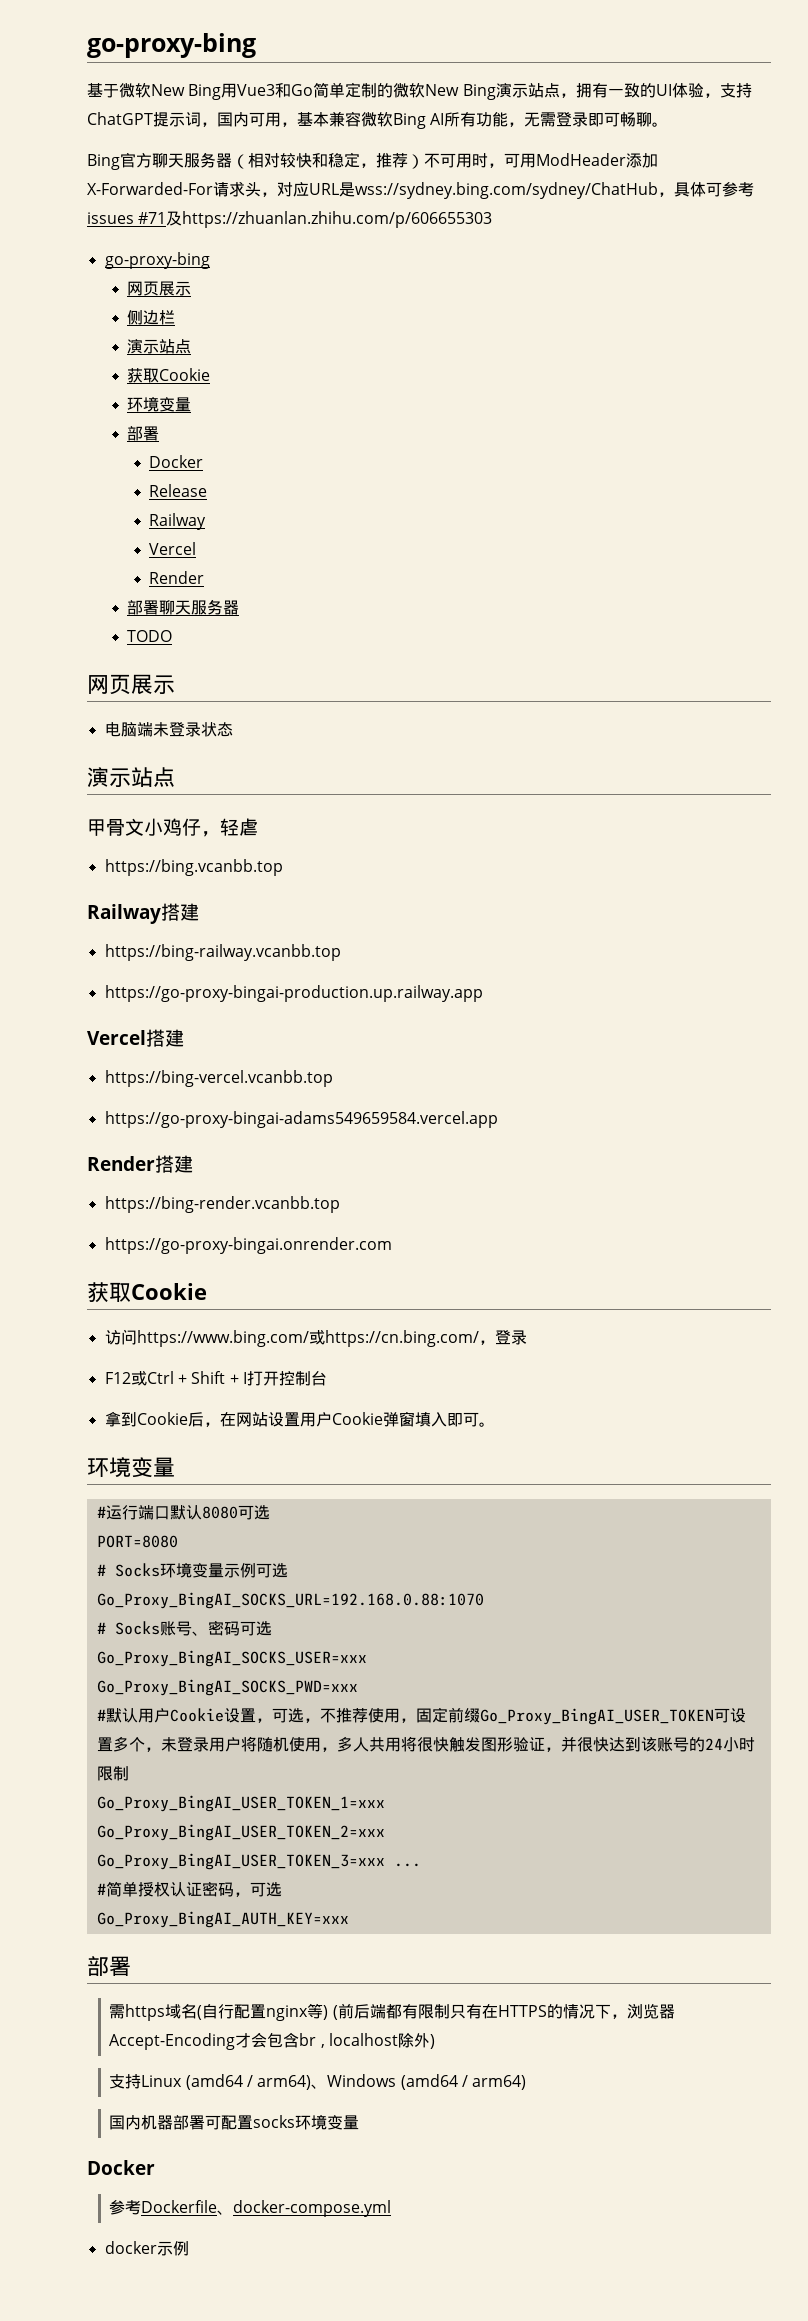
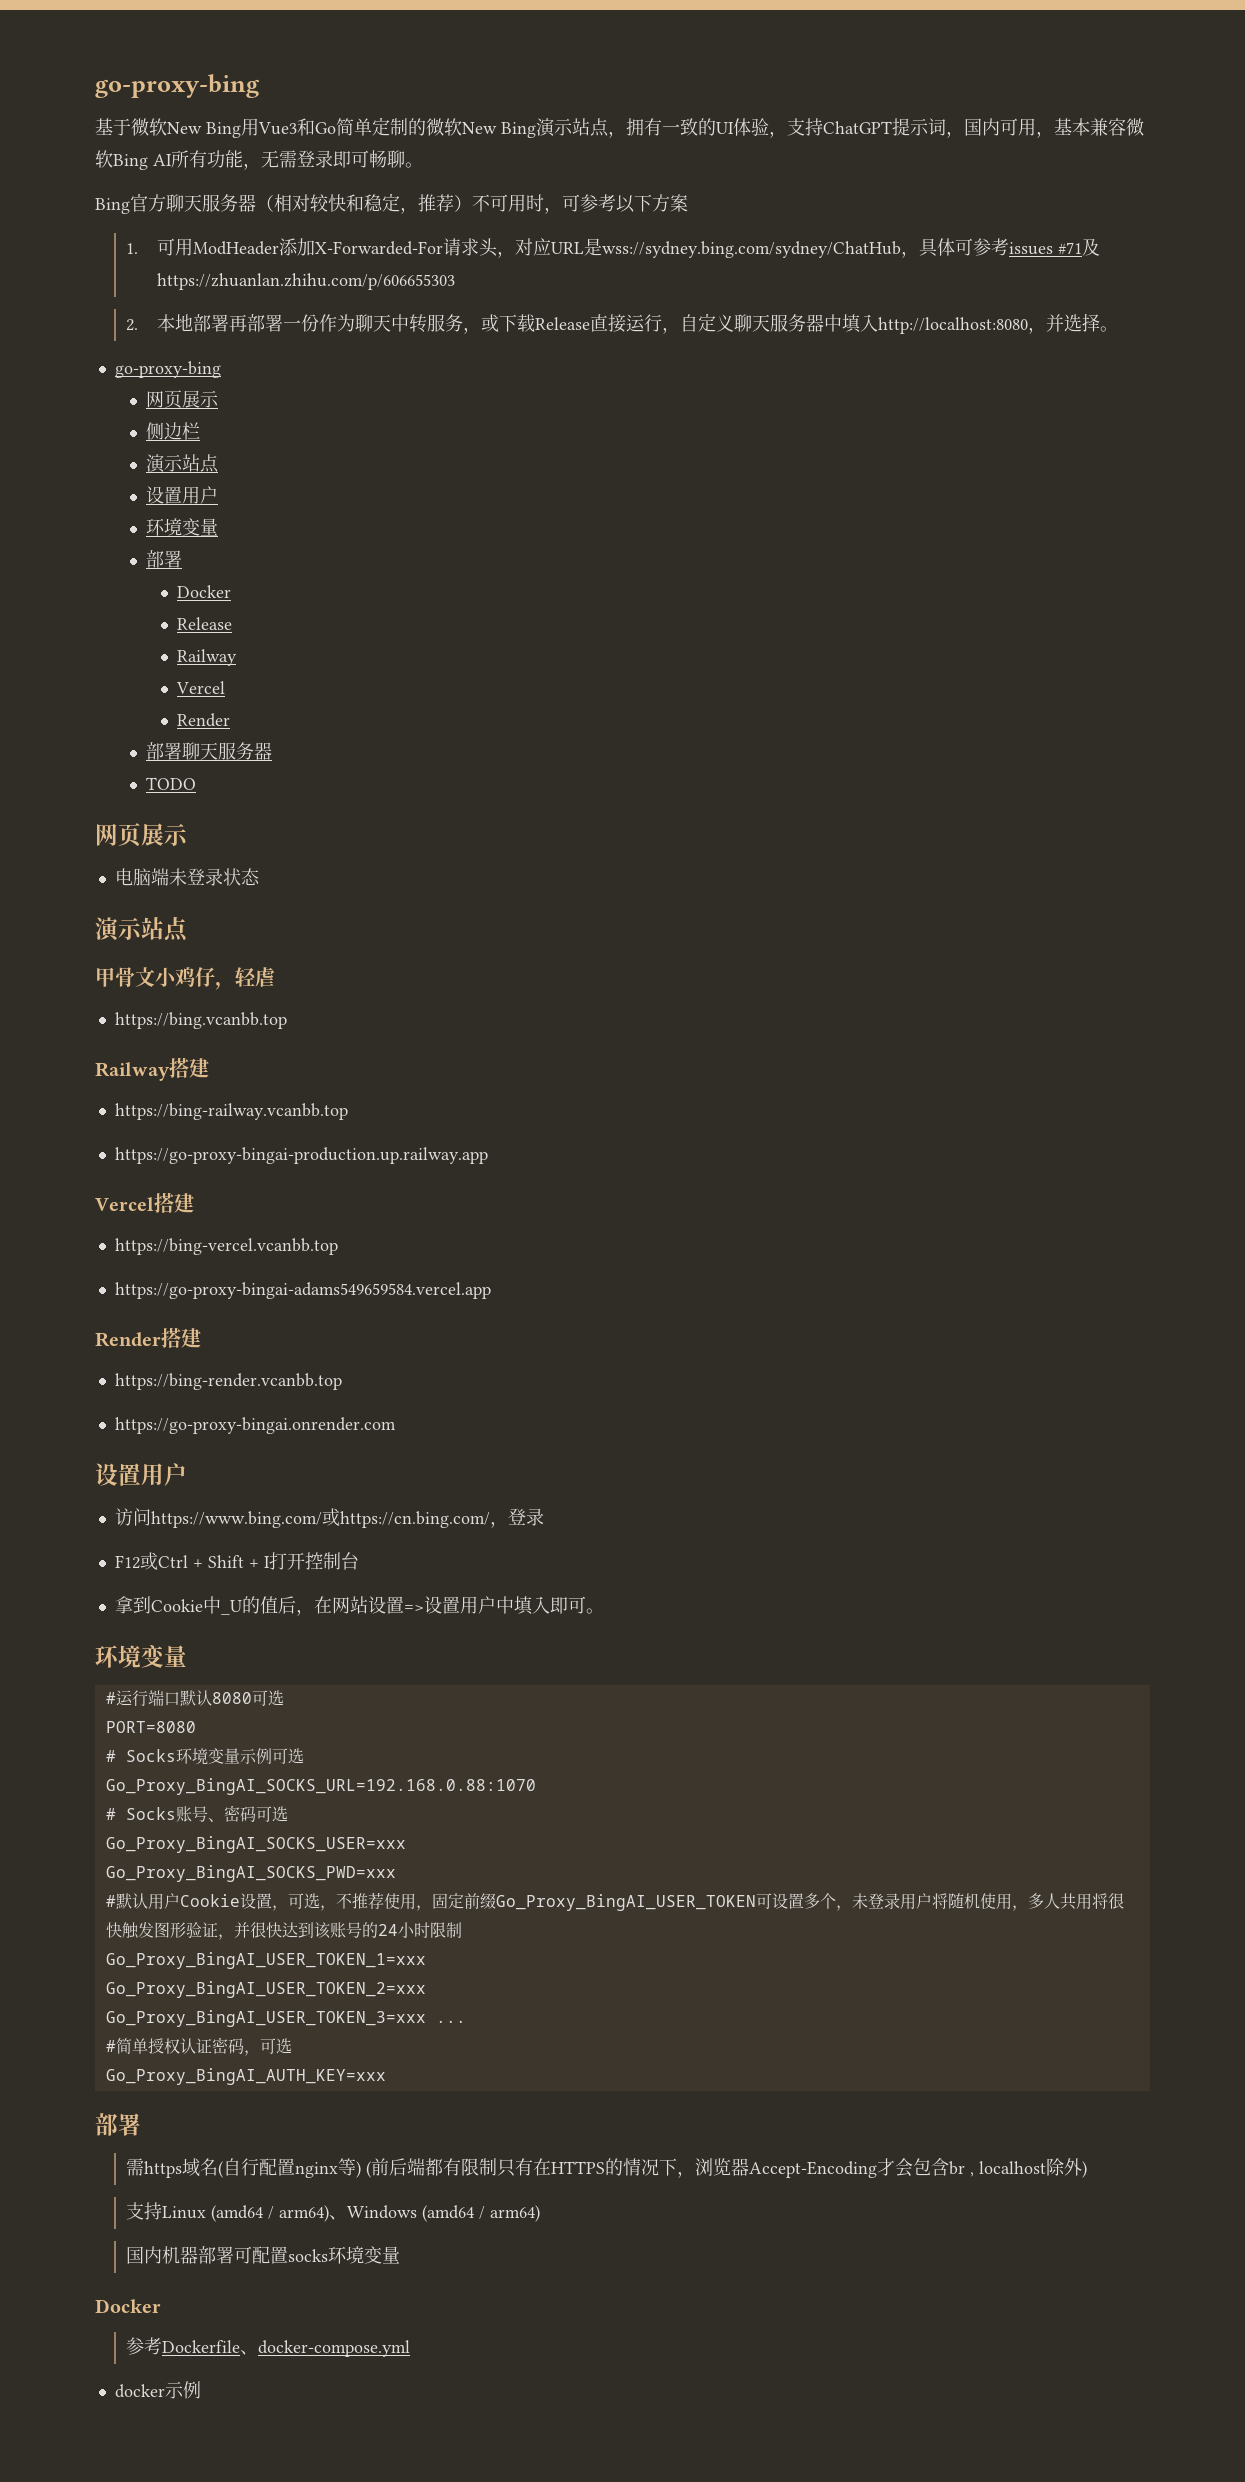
- Bing官方聊天服务器（相对较快和稳定，推荐）不可用时，可用ModHeader添加X-Forwarded-For请求头，对应URL是wss://sydney.bing.com/sydney/ChatHub，具体可参考issues #71及https://zhuanlan.zhihu.com/p/606655303
+ Bing官方聊天服务器（相对较快和稳定，推荐）不可用时，可参考以下方案
+ 1.可用ModHeader添加X-Forwarded-For请求头，对应URL是wss://sydney.bing.com/sydney/ChatHub，具体可参考issues #71及https://zhuanlan.zhihu.com/p/606655303
+ 2.本地部署再部署一份作为聊天中转服务，或下载Release直接运行，自定义聊天服务器中填入http://localhost:8080，并选择。
  侧边栏
  演示站点
- 获取Cookie
+ 设置用户
  https://go-proxy-bingai.onrender.com
- 获取Cookie
+ 设置用户
- 拿到Cookie后，在网站设置用户Cookie弹窗填入即可。
+ 拿到Cookie中_U的值后，在网站设置=>设置用户中填入即可。

